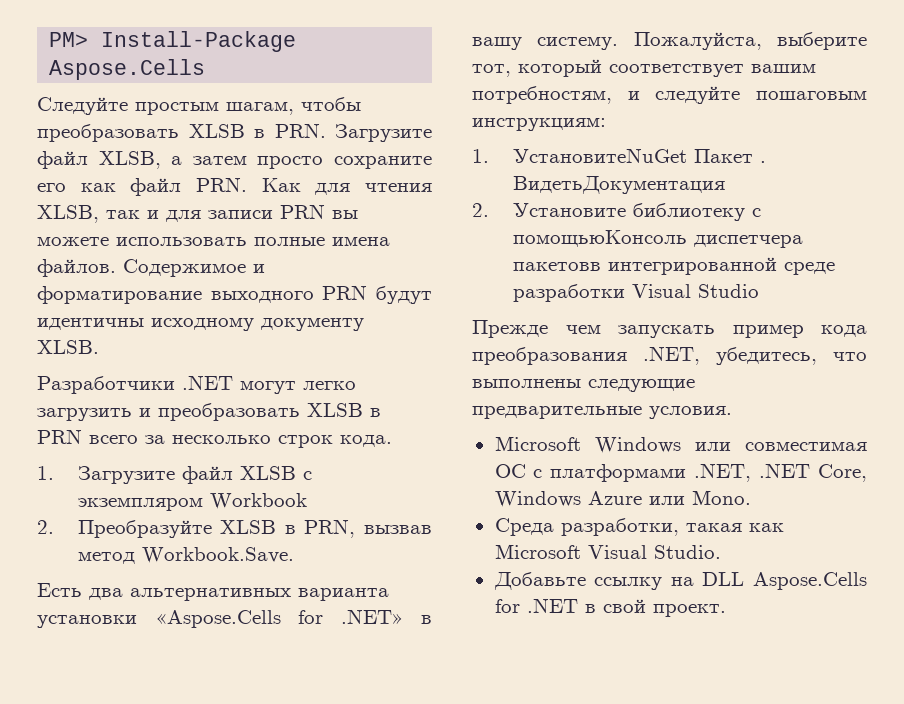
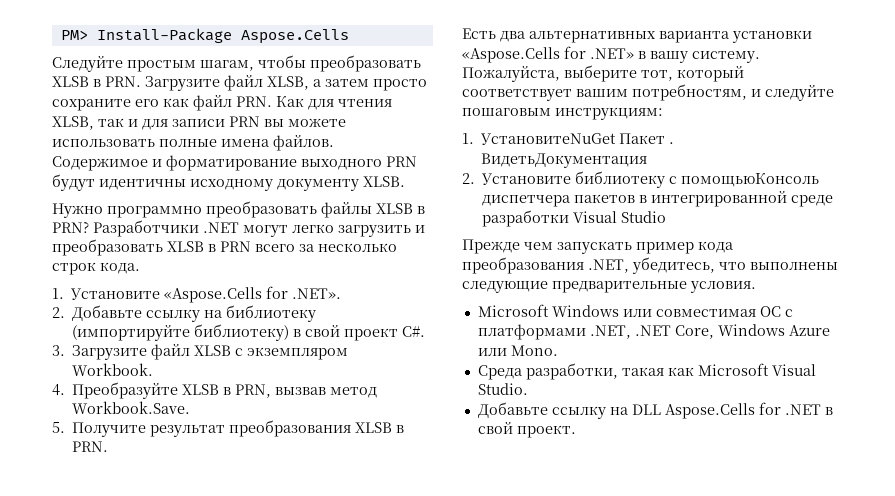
+ Нужно программно преобразовать файлы XLSB в PRN?
- 1. Загрузите файл XLSB с экземпляром Workbook
- 2. Преобразуйте XLSB в PRN, вызвав метод Workbook.Save.
+ 1. Установите «Aspose.Cells for .NET».
+ 2. Добавьте ссылку на библиотеку (импортируйте библиотеку) в свой проект C#.
+ 3. Загрузите файл XLSB с экземпляром Workbook.
+ 4. Преобразуйте XLSB в PRN, вызвав метод Workbook.Save.
+ 5. Получите результат преобразования XLSB в PRN.
- 2. Установите библиотеку с помощьюКонсоль диспетчера пакетовв интегрированной среде разработки Visual Studio
+ 2. Установите библиотеку с помощьюКонсоль диспетчера пакетов в интегрированной среде разработки Visual Studio

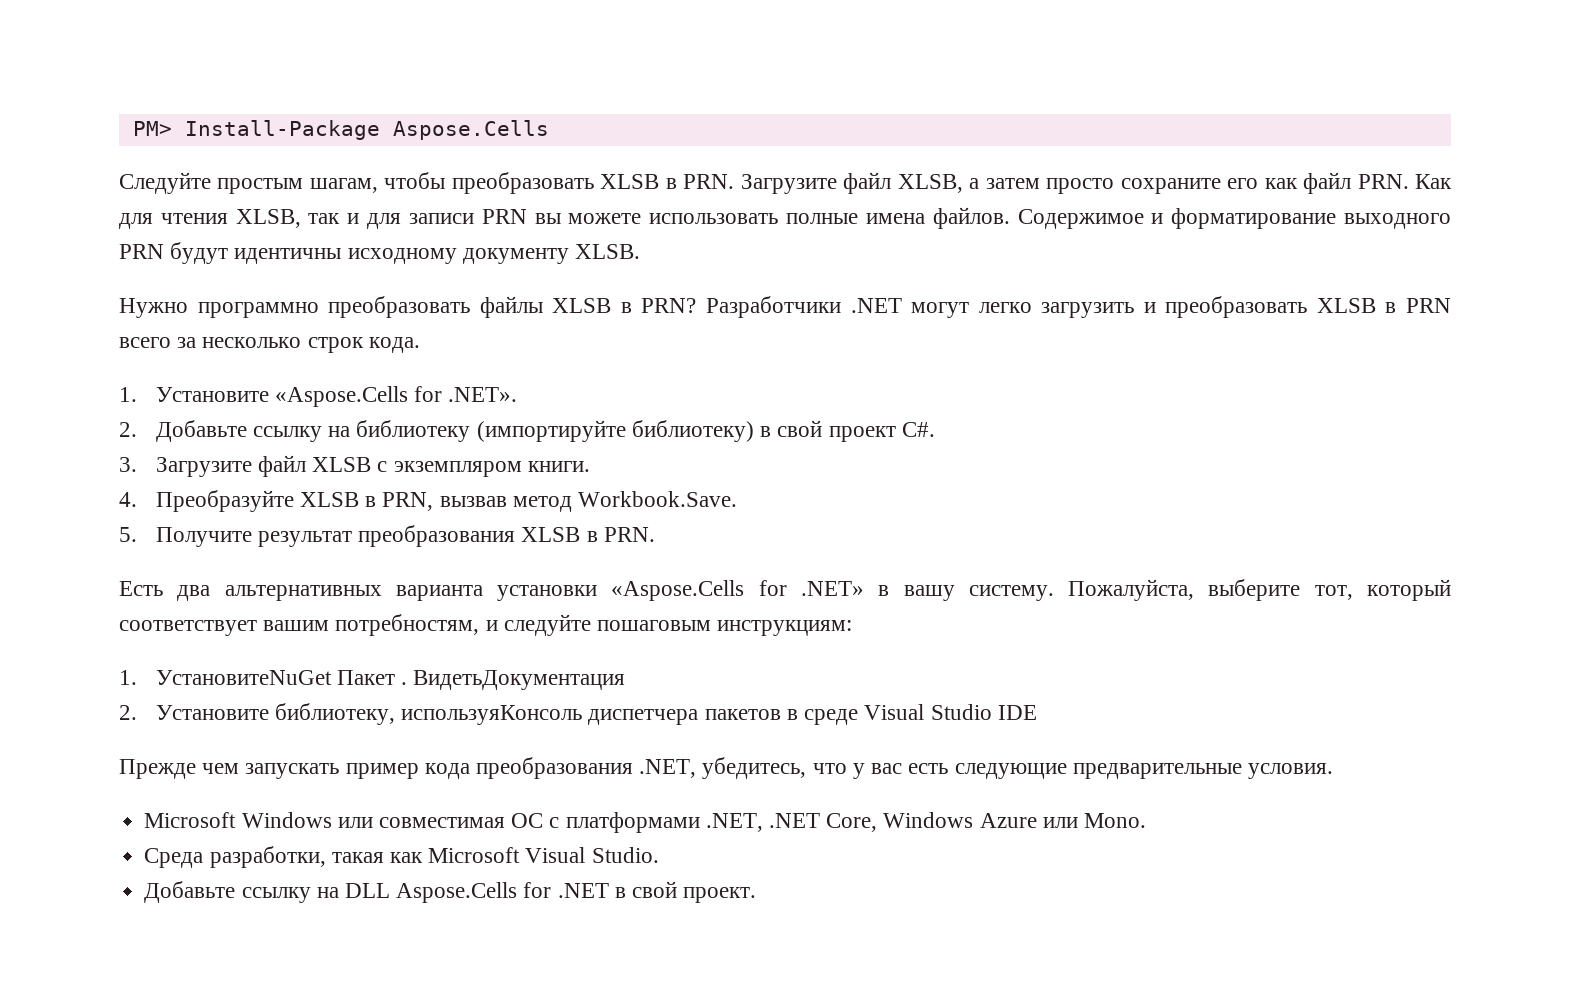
- 3. Загрузите файл XLSB с экземпляром Workbook.
+ 3. Загрузите файл XLSB с экземпляром книги.
- 2. Установите библиотеку с помощьюКонсоль диспетчера пакетов в интегрированной среде разработки Visual Studio
+ 2. Установите библиотеку, используяКонсоль диспетчера пакетов в среде Visual Studio IDE
- Прежде чем запускать пример кода преобразования .NET, убедитесь, что выполнены следующие предварительные условия.
+ Прежде чем запускать пример кода преобразования .NET, убедитесь, что у вас есть следующие предварительные условия.

